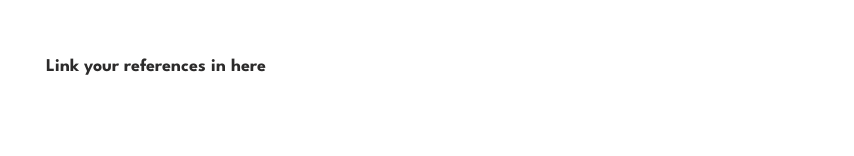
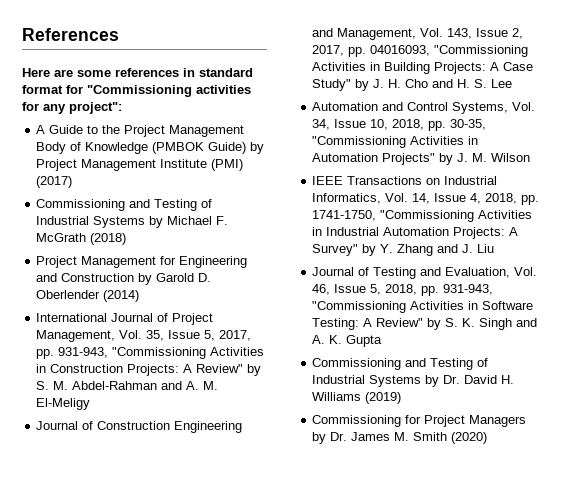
- Link your references in here
+ References
+ Here are some references in standard format for "Commissioning activities for any project":
+ A Guide to the Project Management Body of Knowledge (PMBOK Guide) by Project Management Institute (PMI) (2017)
+ Commissioning and Testing of Industrial Systems by Michael F. McGrath (2018)
+ Project Management for Engineering and Construction by Garold D. Oberlender (2014)
+ International Journal of Project Management, Vol. 35, Issue 5, 2017, pp. 931-943, "Commissioning Activities in Construction Projects: A Review" by S. M. Abdel-Rahman and A. M. El-Meligy
+ Journal of Construction Engineering and Management, Vol. 143, Issue 2, 2017, pp. 04016093, "Commissioning Activities in Building Projects: A Case Study" by J. H. Cho and H. S. Lee
+ Automation and Control Systems, Vol. 34, Issue 10, 2018, pp. 30-35, "Commissioning Activities in Automation Projects" by J. M. Wilson
+ IEEE Transactions on Industrial Informatics, Vol. 14, Issue 4, 2018, pp. 1741-1750, "Commissioning Activities in Industrial Automation Projects: A Survey" by Y. Zhang and J. Liu
+ Journal of Testing and Evaluation, Vol. 46, Issue 5, 2018, pp. 931-943, "Commissioning Activities in Software Testing: A Review" by S. K. Singh and A. K. Gupta
+ Commissioning and Testing of Industrial Systems by Dr. David H. Williams (2019)
+ Commissioning for Project Managers by Dr. James M. Smith (2020)

